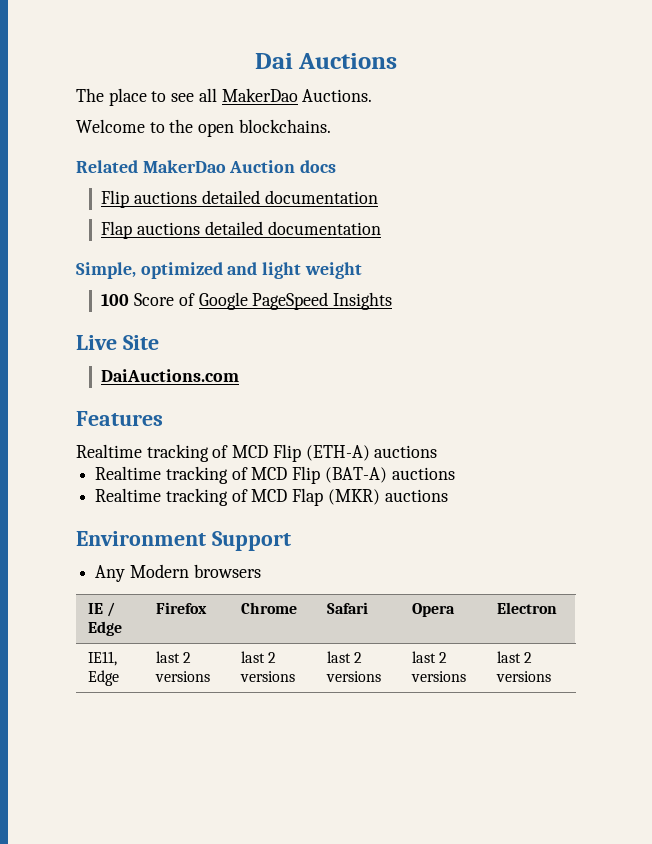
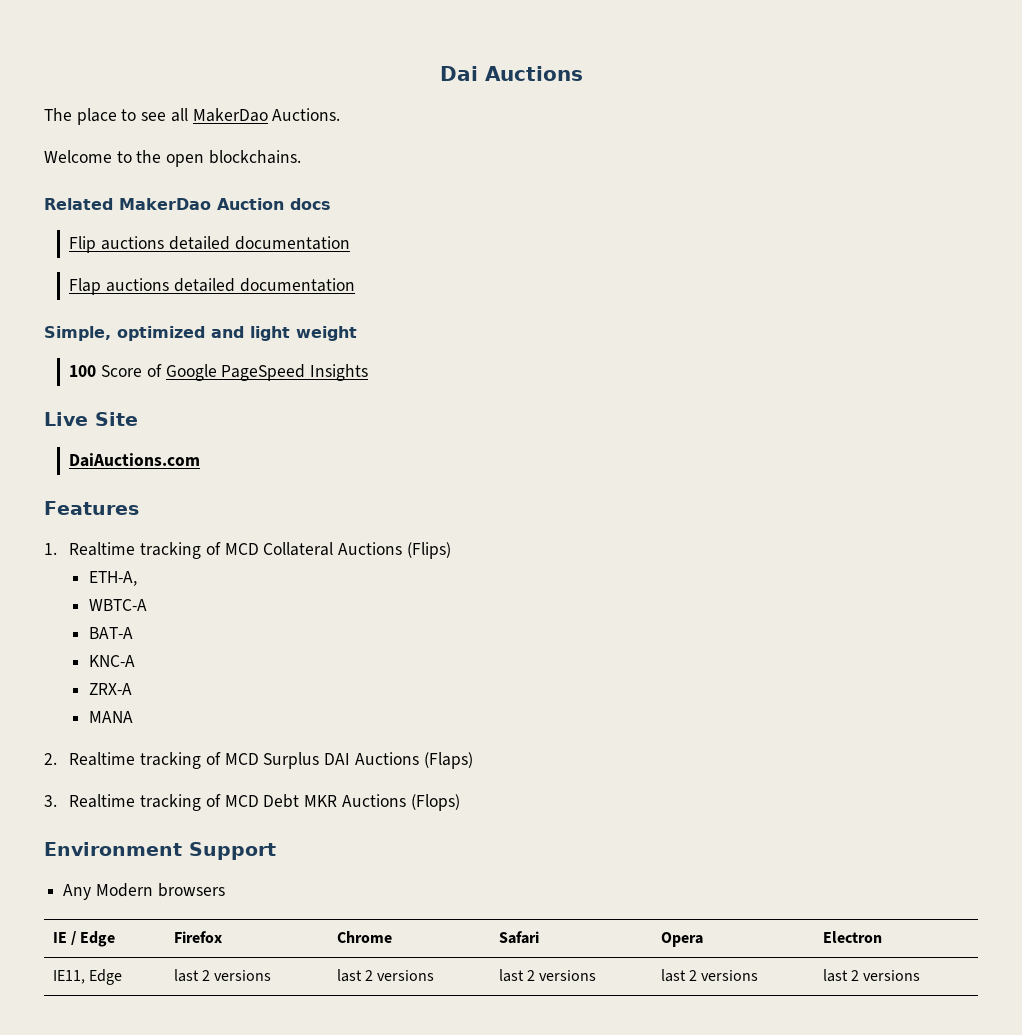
- Realtime tracking of MCD Flip (ETH-A) auctions
- Realtime tracking of MCD Flip (BAT-A) auctions
- Realtime tracking of MCD Flap (MKR) auctions
+ 1. Realtime tracking of MCD Collateral Auctions (Flips)
+ ETH-A,
+ WBTC-A
+ BAT-A
+ KNC-A
+ ZRX-A
+ MANA
+ 2. Realtime tracking of MCD Surplus DAI Auctions (Flaps)
+ 3. Realtime tracking of MCD Debt MKR Auctions (Flops)

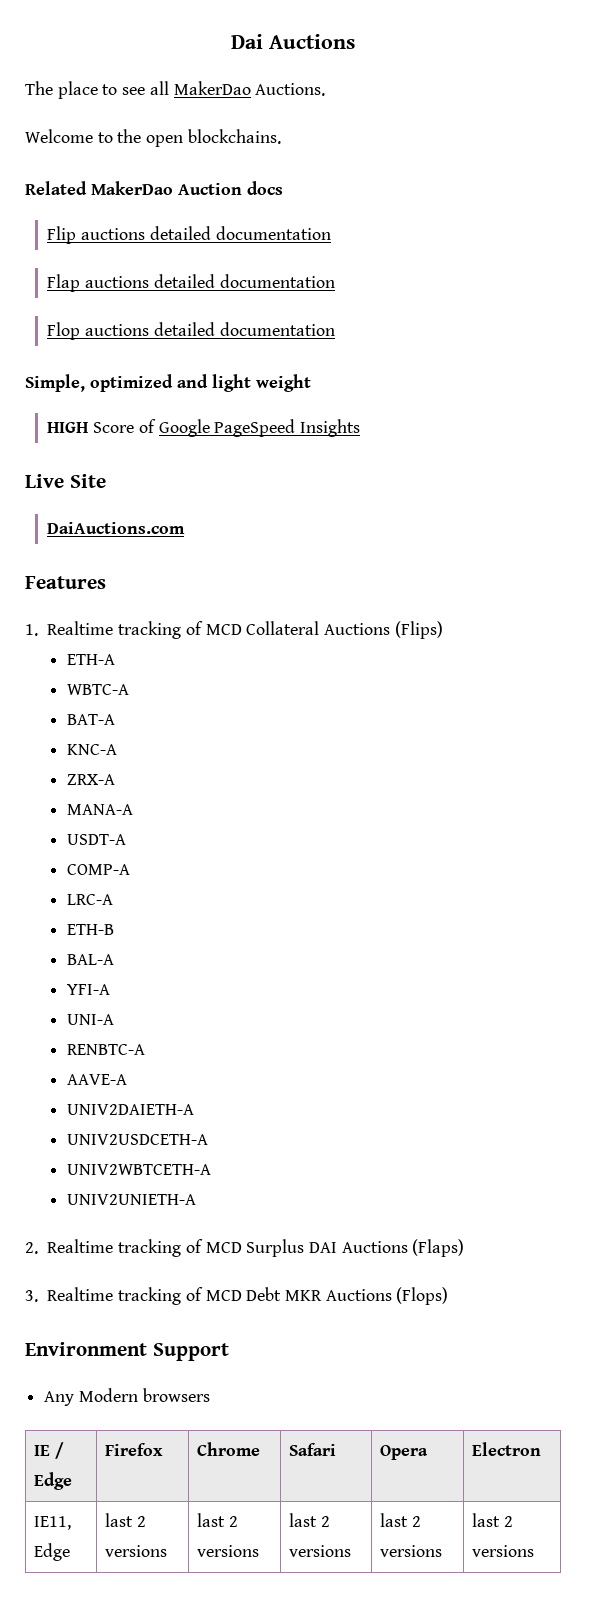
+ Flop auctions detailed documentation
- 100 Score of Google PageSpeed Insights
+ HIGH Score of Google PageSpeed Insights
- ETH-A,
+ ETH-A
- MANA
+ MANA-A
+ USDT-A
+ COMP-A
+ LRC-A
+ ETH-B
+ BAL-A
+ YFI-A
+ UNI-A
+ RENBTC-A
+ AAVE-A
+ UNIV2DAIETH-A
+ UNIV2USDCETH-A
+ UNIV2WBTCETH-A
+ UNIV2UNIETH-A

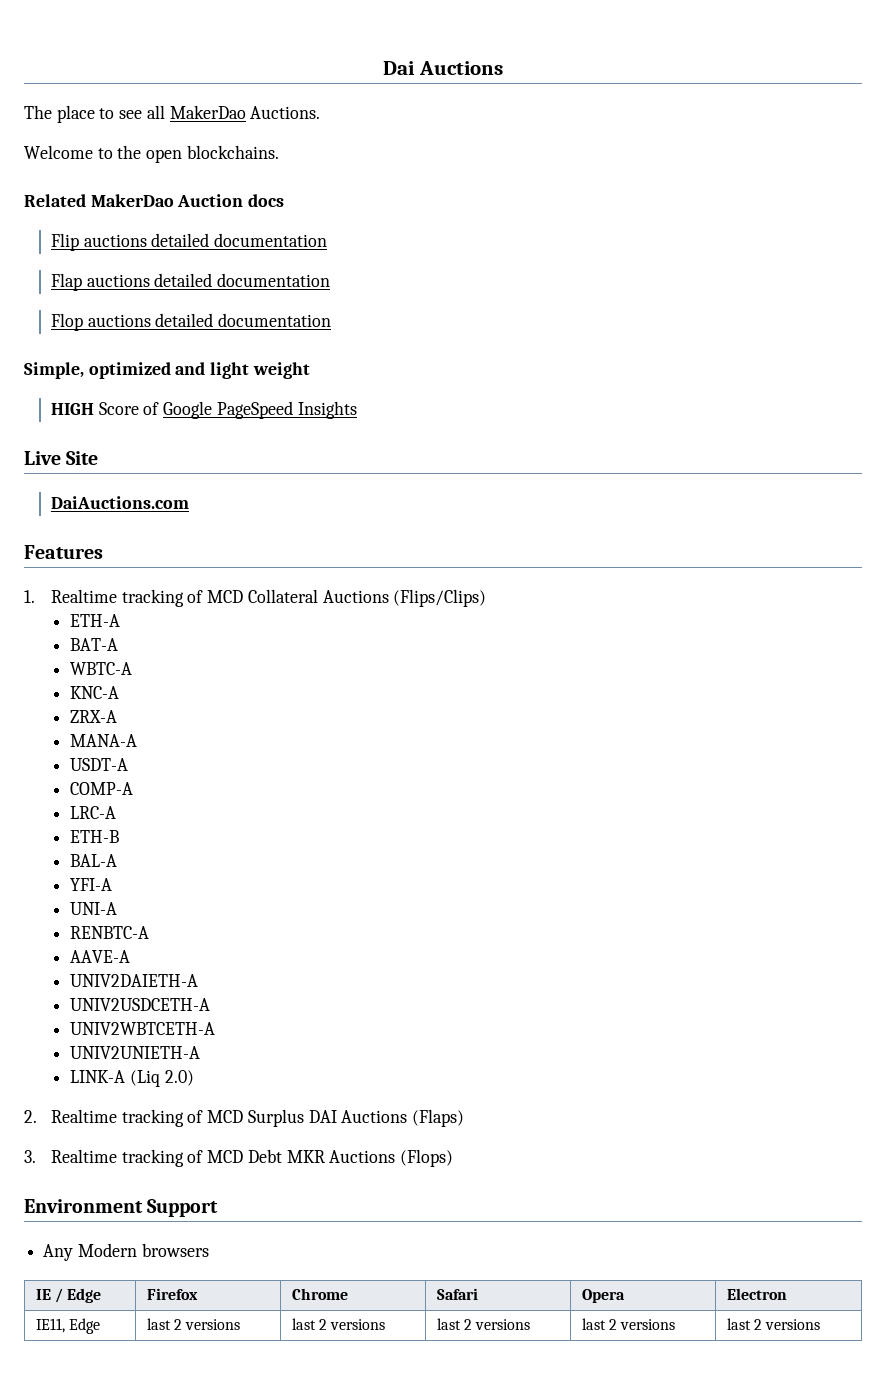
- 1. Realtime tracking of MCD Collateral Auctions (Flips)
+ 1. Realtime tracking of MCD Collateral Auctions (Flips/Clips)
+ BAT-A
- BAT-A
+ LINK-A (Liq 2.0)

